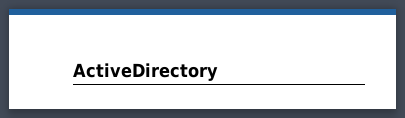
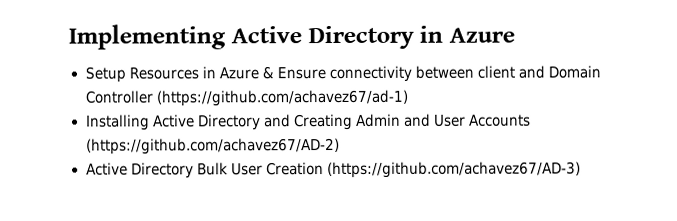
- ActiveDirectory
+ Implementing Active Directory in Azure
+ Setup Resources in Azure & Ensure connectivity between client and Domain Controller (https://github.com/achavez67/ad-1)
+ Installing Active Directory and Creating Admin and User Accounts (https://github.com/achavez67/AD-2)
+ Active Directory Bulk User Creation (https://github.com/achavez67/AD-3)

